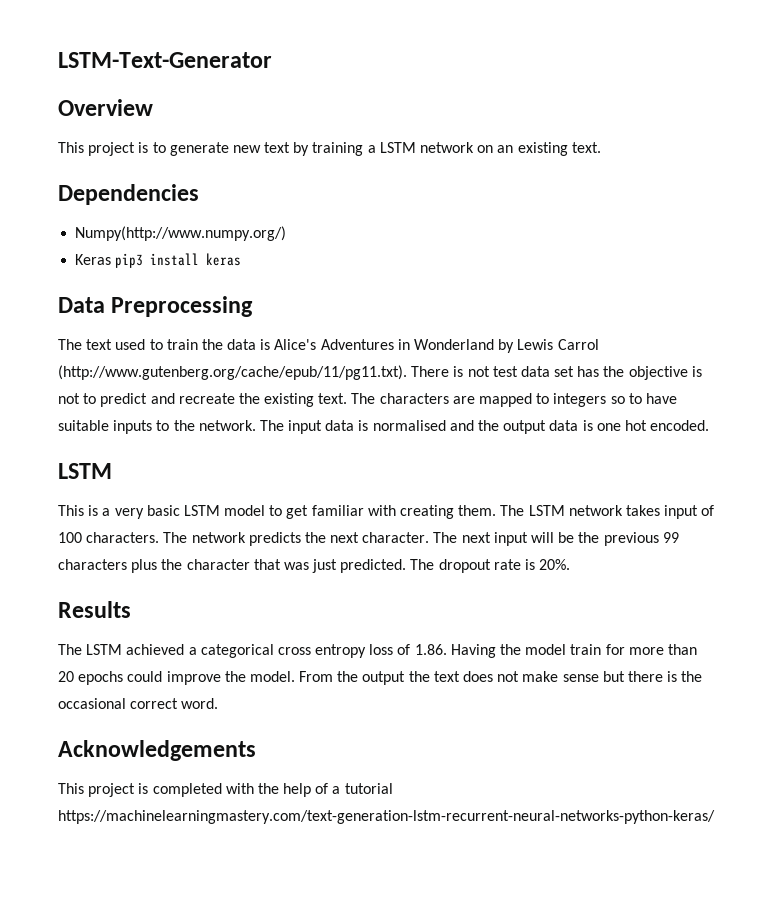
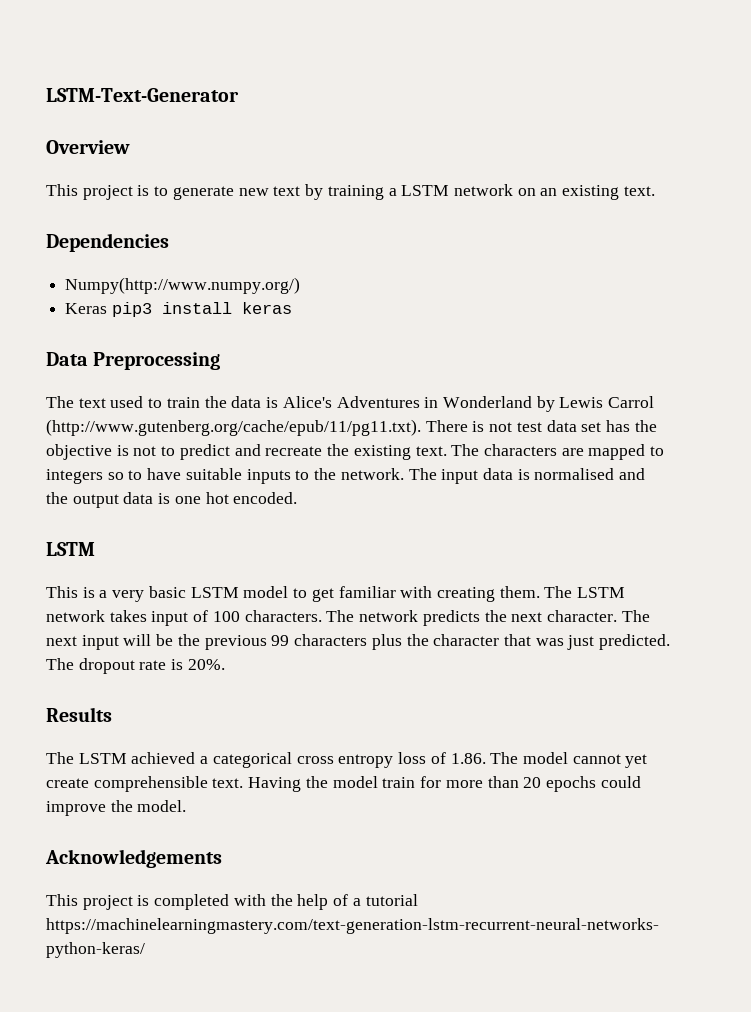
- The LSTM achieved a categorical cross entropy loss of 1.86. Having the model train for more than 20 epochs could improve the model. From the output the text does not make sense but there is the occasional correct word.
+ The LSTM achieved a categorical cross entropy loss of 1.86. The model cannot yet create comprehensible text. Having the model train for more than 20 epochs could improve the model.

